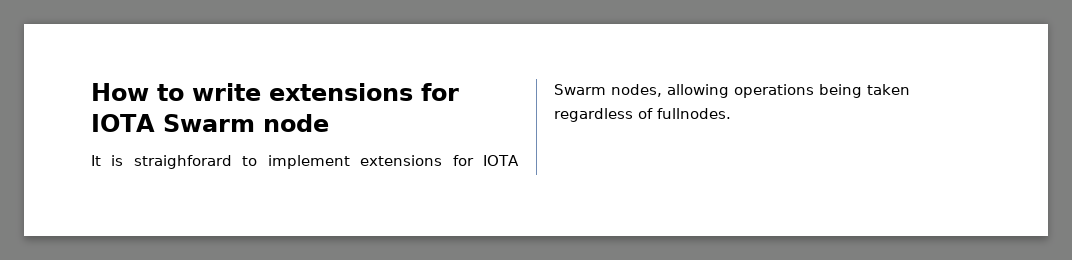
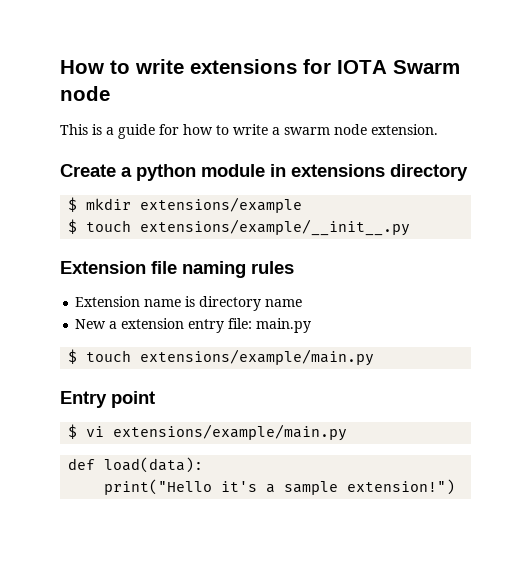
- It is straighforard to implement extensions for IOTA Swarm nodes, allowing operations being taken regardless of fullnodes.
+ This is a guide for how to write a swarm node extension.
+ Create a python module in extensions directory
+ $ mkdir extensions/example
+ $ touch extensions/example/__init__.py
+ Extension file naming rules
+ Extension name is directory name
+ New a extension entry file: main.py
+ $ touch extensions/example/main.py
+ Entry point
+ $ vi extensions/example/main.py
+ def load(data):
+ print("Hello it's a sample extension!")

